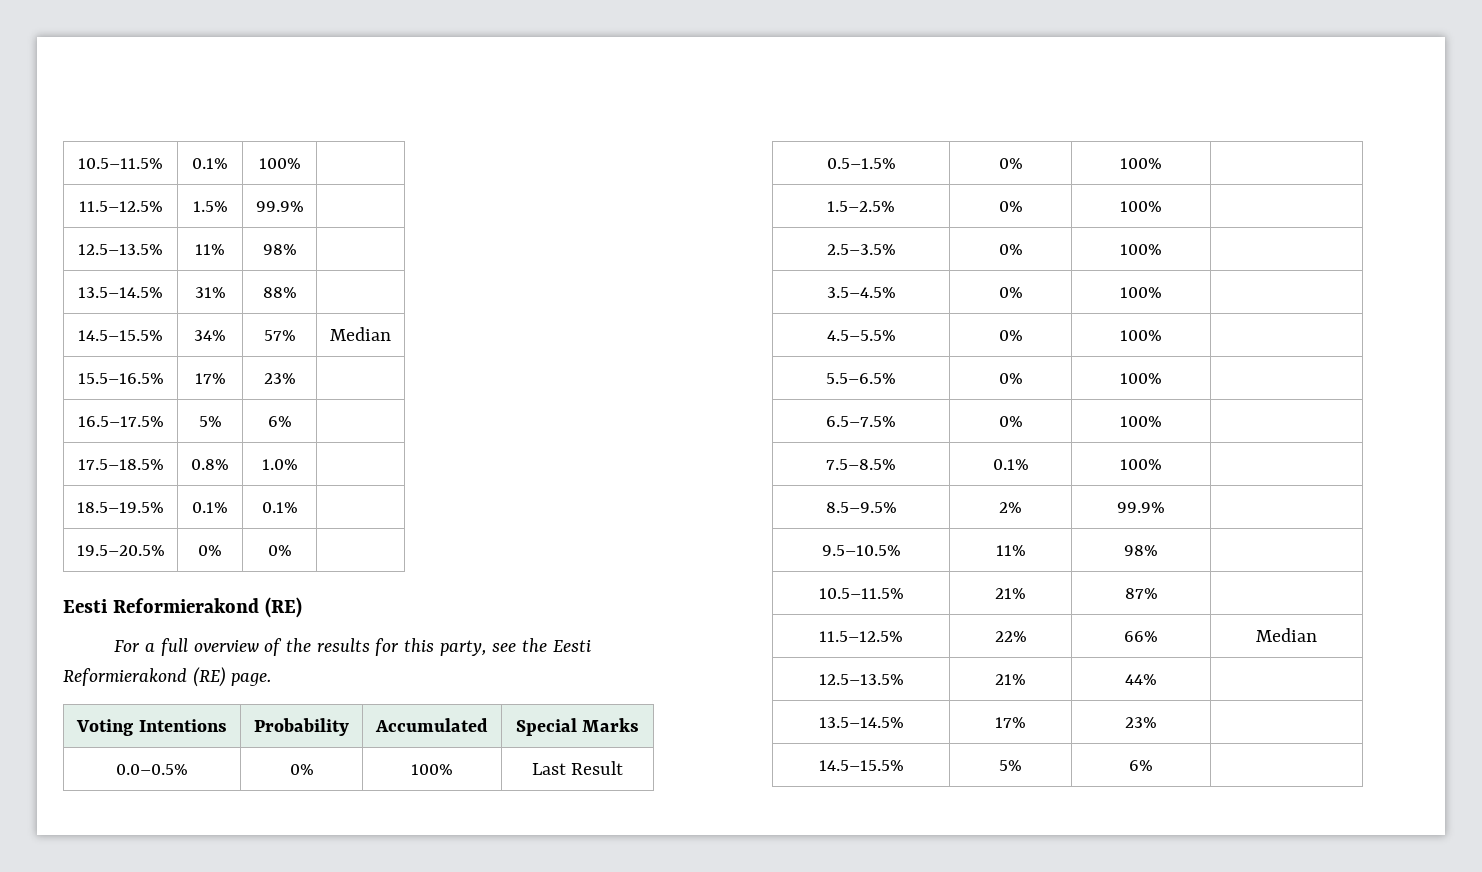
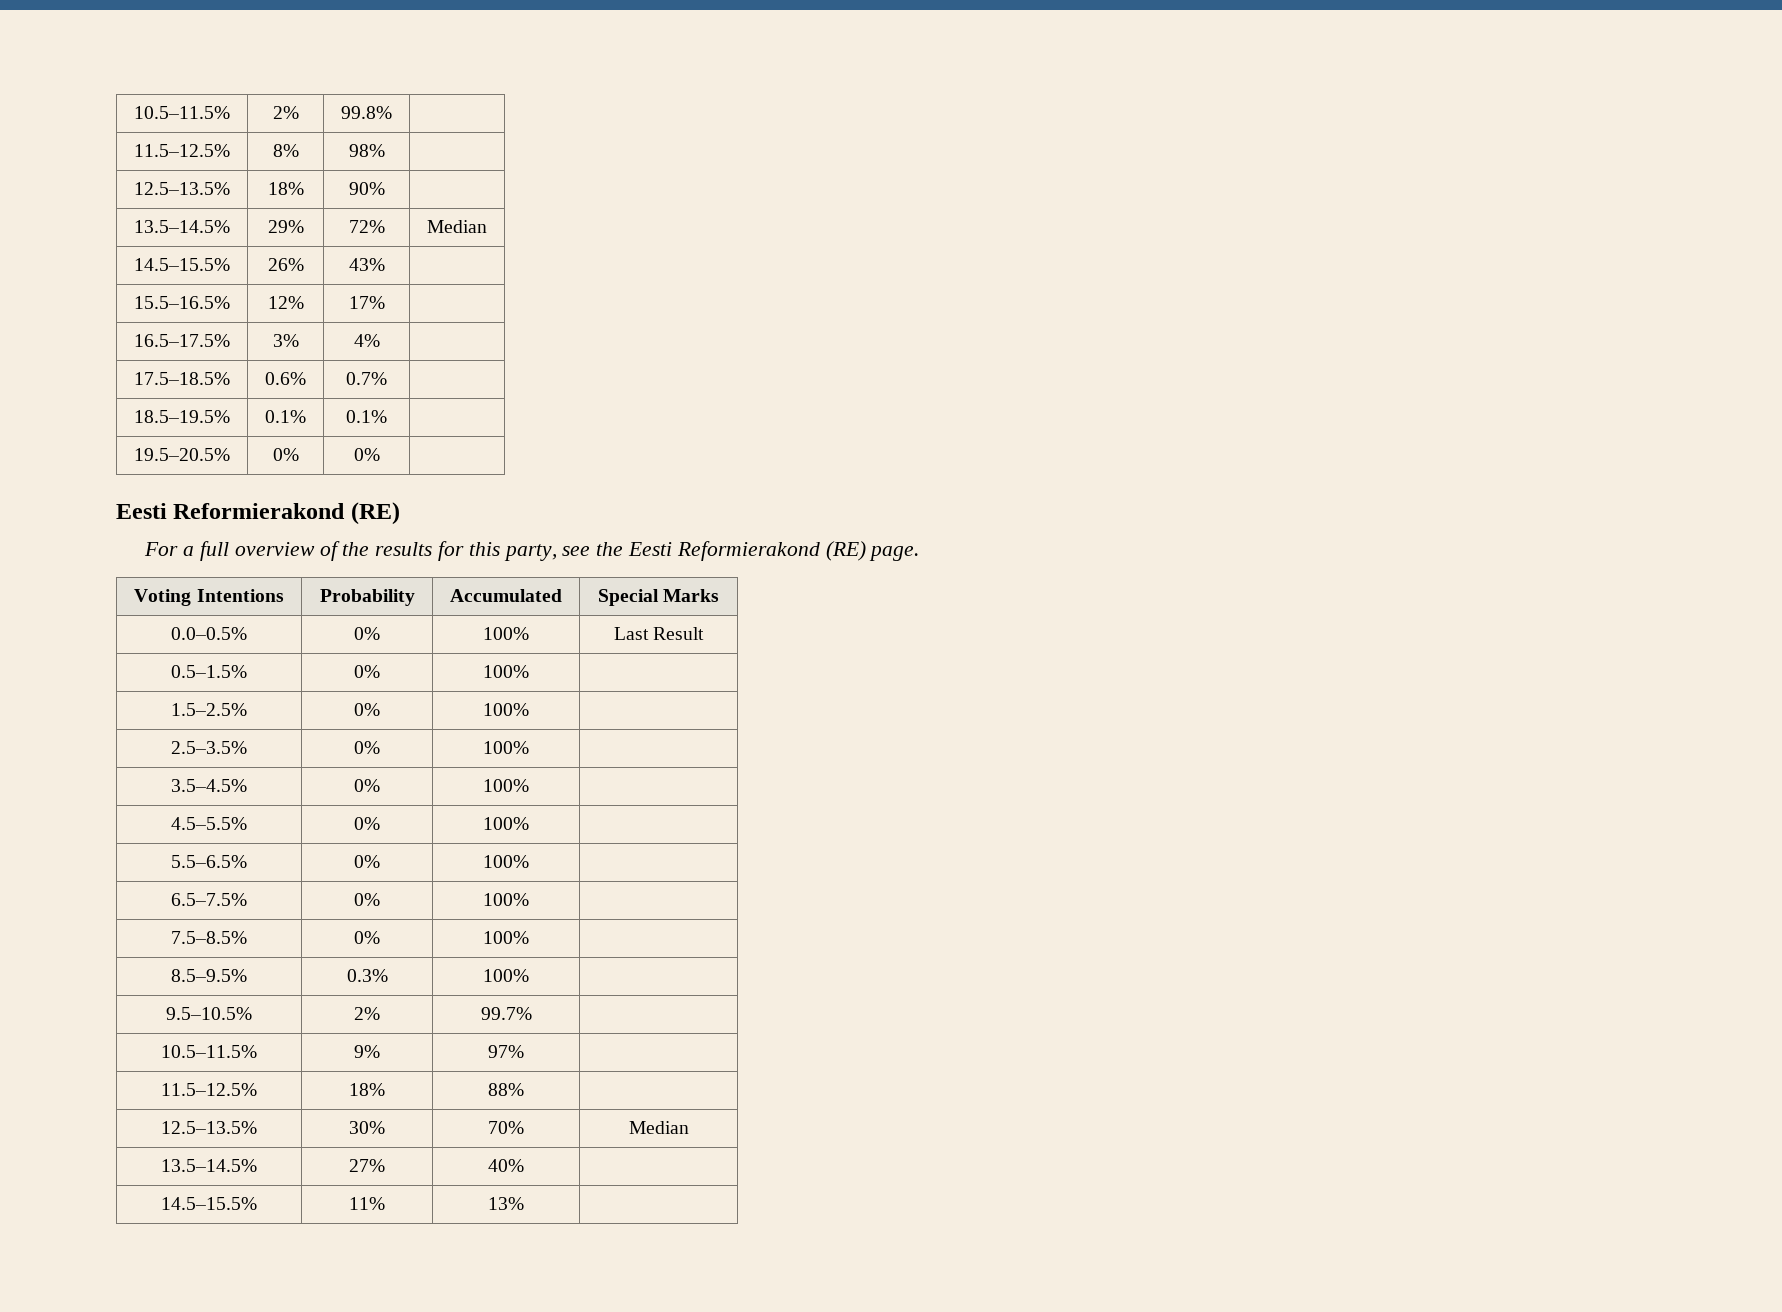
- 10.5–11.5% | 0.1% | 100% |
- 11.5–12.5% | 1.5% | 99.9% |
- 12.5–13.5% | 11% | 98% |
- 13.5–14.5% | 31% | 88% |
- 14.5–15.5% | 34% | 57% | Median
+ 10.5–11.5% | 2% | 99.8% |
+ 11.5–12.5% | 8% | 98% |
+ 12.5–13.5% | 18% | 90% |
+ 13.5–14.5% | 29% | 72% | Median
+ 14.5–15.5% | 26% | 43% |
- 15.5–16.5% | 17% | 23% |
+ 15.5–16.5% | 12% | 17% |
- 16.5–17.5% | 5% | 6% |
+ 16.5–17.5% | 3% | 4% |
- 17.5–18.5% | 0.8% | 1.0% |
+ 17.5–18.5% | 0.6% | 0.7% |
- 7.5–8.5% | 0.1% | 100% |
+ 7.5–8.5% | 0% | 100% |
- 8.5–9.5% | 2% | 99.9% |
+ 8.5–9.5% | 0.3% | 100% |
- 9.5–10.5% | 11% | 98% |
- 10.5–11.5% | 21% | 87% |
- 11.5–12.5% | 22% | 66% | Median
- 12.5–13.5% | 21% | 44% |
- 13.5–14.5% | 17% | 23% |
- 14.5–15.5% | 5% | 6% |
+ 9.5–10.5% | 2% | 99.7% |
+ 10.5–11.5% | 9% | 97% |
+ 11.5–12.5% | 18% | 88% |
+ 12.5–13.5% | 30% | 70% | Median
+ 13.5–14.5% | 27% | 40% |
+ 14.5–15.5% | 11% | 13% |

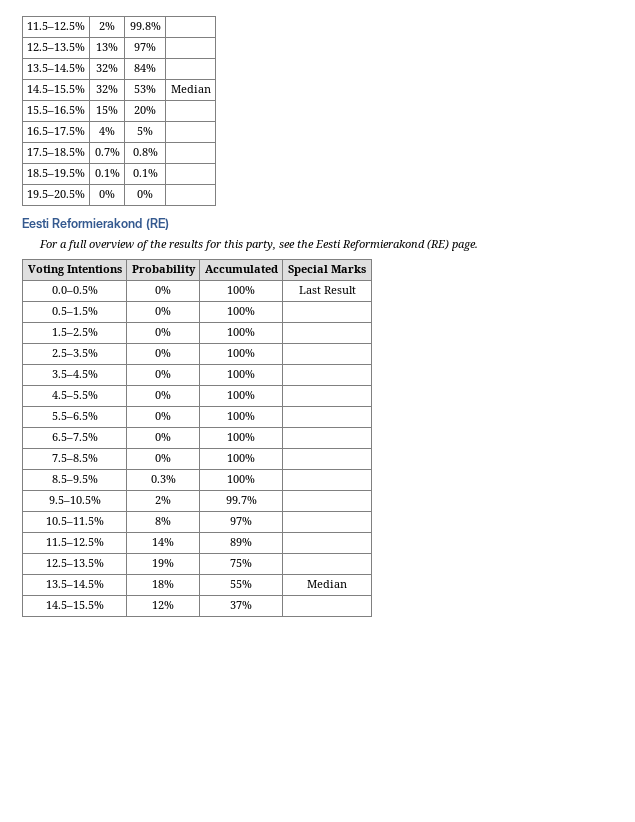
- 10.5–11.5% | 2% | 99.8% |
+ 11.5–12.5% | 2% | 99.8% |
- 11.5–12.5% | 8% | 98% |
- 12.5–13.5% | 18% | 90% |
- 13.5–14.5% | 29% | 72% | Median
- 14.5–15.5% | 26% | 43% |
+ 12.5–13.5% | 13% | 97% |
+ 13.5–14.5% | 32% | 84% |
+ 14.5–15.5% | 32% | 53% | Median
- 15.5–16.5% | 12% | 17% |
+ 15.5–16.5% | 15% | 20% |
- 16.5–17.5% | 3% | 4% |
+ 16.5–17.5% | 4% | 5% |
- 17.5–18.5% | 0.6% | 0.7% |
+ 17.5–18.5% | 0.7% | 0.8% |
- 10.5–11.5% | 9% | 97% |
+ 10.5–11.5% | 8% | 97% |
- 11.5–12.5% | 18% | 88% |
- 12.5–13.5% | 30% | 70% | Median
- 13.5–14.5% | 27% | 40% |
- 14.5–15.5% | 11% | 13% |
+ 11.5–12.5% | 14% | 89% |
+ 12.5–13.5% | 19% | 75% |
+ 13.5–14.5% | 18% | 55% | Median
+ 14.5–15.5% | 12% | 37% |

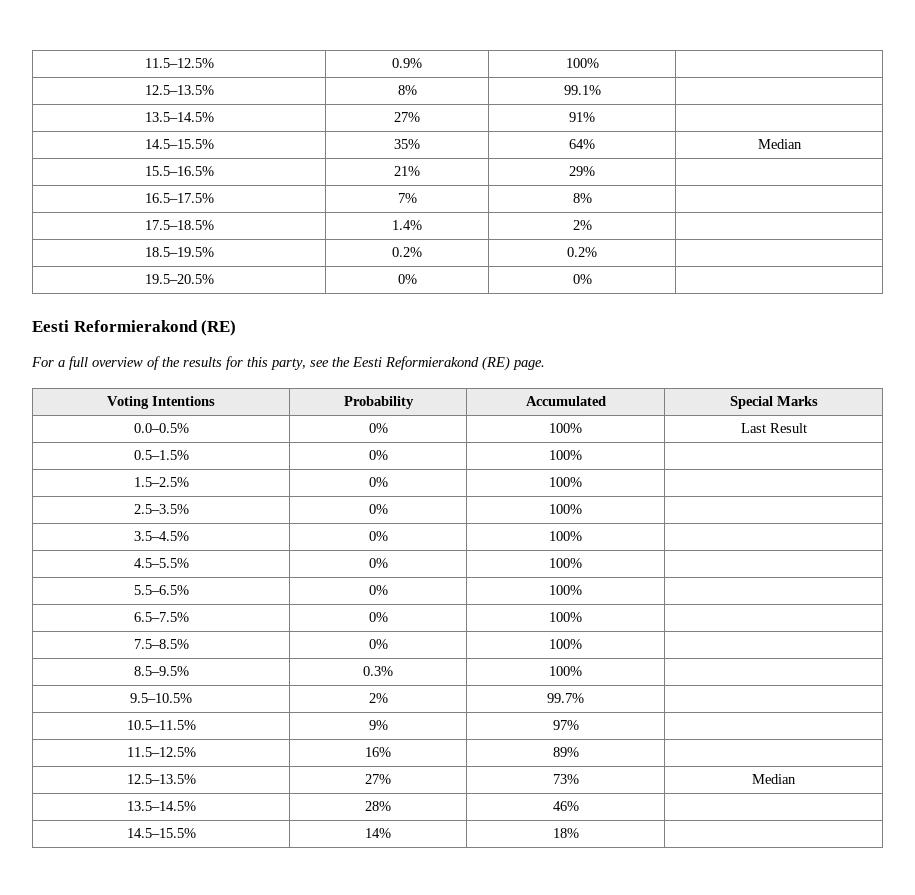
- 11.5–12.5% | 2% | 99.8% |
- 12.5–13.5% | 13% | 97% |
- 13.5–14.5% | 32% | 84% |
- 14.5–15.5% | 32% | 53% | Median
+ 11.5–12.5% | 0.9% | 100% |
+ 12.5–13.5% | 8% | 99.1% |
+ 13.5–14.5% | 27% | 91% |
+ 14.5–15.5% | 35% | 64% | Median
- 15.5–16.5% | 15% | 20% |
+ 15.5–16.5% | 21% | 29% |
- 16.5–17.5% | 4% | 5% |
+ 16.5–17.5% | 7% | 8% |
- 17.5–18.5% | 0.7% | 0.8% |
+ 17.5–18.5% | 1.4% | 2% |
- 18.5–19.5% | 0.1% | 0.1% |
+ 18.5–19.5% | 0.2% | 0.2% |
- 10.5–11.5% | 8% | 97% |
+ 10.5–11.5% | 9% | 97% |
- 11.5–12.5% | 14% | 89% |
+ 11.5–12.5% | 16% | 89% |
- 12.5–13.5% | 19% | 75% |
- 13.5–14.5% | 18% | 55% | Median
- 14.5–15.5% | 12% | 37% |
+ 12.5–13.5% | 27% | 73% | Median
+ 13.5–14.5% | 28% | 46% |
+ 14.5–15.5% | 14% | 18% |

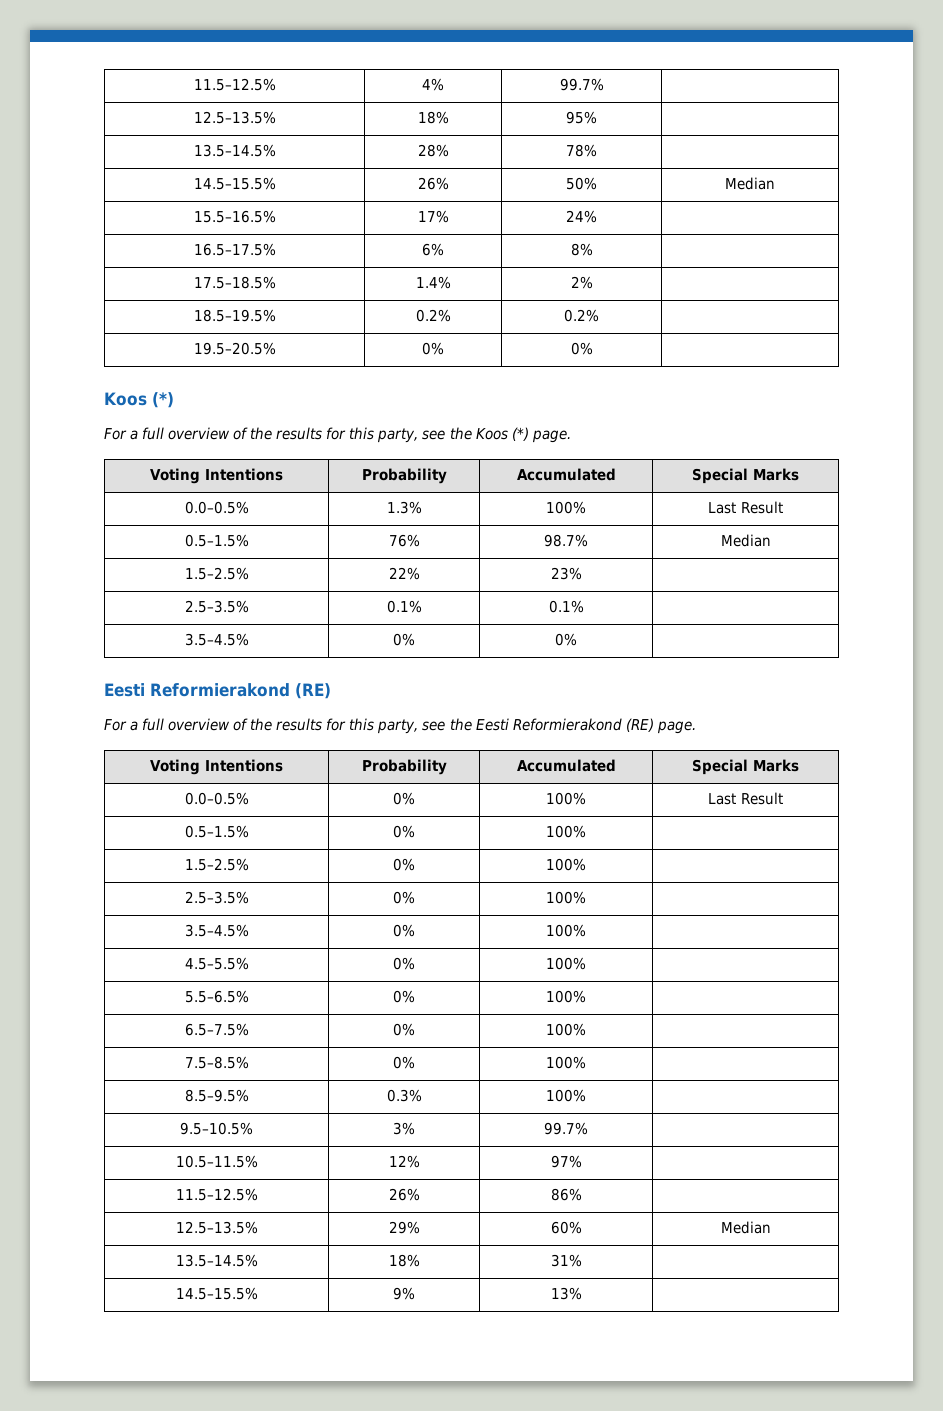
- 11.5–12.5% | 0.9% | 100% |
- 12.5–13.5% | 8% | 99.1% |
- 13.5–14.5% | 27% | 91% |
- 14.5–15.5% | 35% | 64% | Median
+ 11.5–12.5% | 4% | 99.7% |
+ 12.5–13.5% | 18% | 95% |
+ 13.5–14.5% | 28% | 78% |
+ 14.5–15.5% | 26% | 50% | Median
- 15.5–16.5% | 21% | 29% |
+ 15.5–16.5% | 17% | 24% |
- 16.5–17.5% | 7% | 8% |
+ 16.5–17.5% | 6% | 8% |
  19.5–20.5% | 0% | 0% |
+ Koos (*)
+ For a full overview of the results for this party, see the Koos (*) page.
+ Voting Intentions | Probability | Accumulated | Special Marks
+ 0.0–0.5% | 1.3% | 100% | Last Result
+ 0.5–1.5% | 76% | 98.7% | Median
+ 1.5–2.5% | 22% | 23% |
+ 2.5–3.5% | 0.1% | 0.1% |
+ 3.5–4.5% | 0% | 0% |
- 9.5–10.5% | 2% | 99.7% |
+ 9.5–10.5% | 3% | 99.7% |
- 10.5–11.5% | 9% | 97% |
+ 10.5–11.5% | 12% | 97% |
- 11.5–12.5% | 16% | 89% |
- 12.5–13.5% | 27% | 73% | Median
+ 11.5–12.5% | 26% | 86% |
+ 12.5–13.5% | 29% | 60% | Median
- 13.5–14.5% | 28% | 46% |
- 14.5–15.5% | 14% | 18% |
+ 13.5–14.5% | 18% | 31% |
+ 14.5–15.5% | 9% | 13% |

